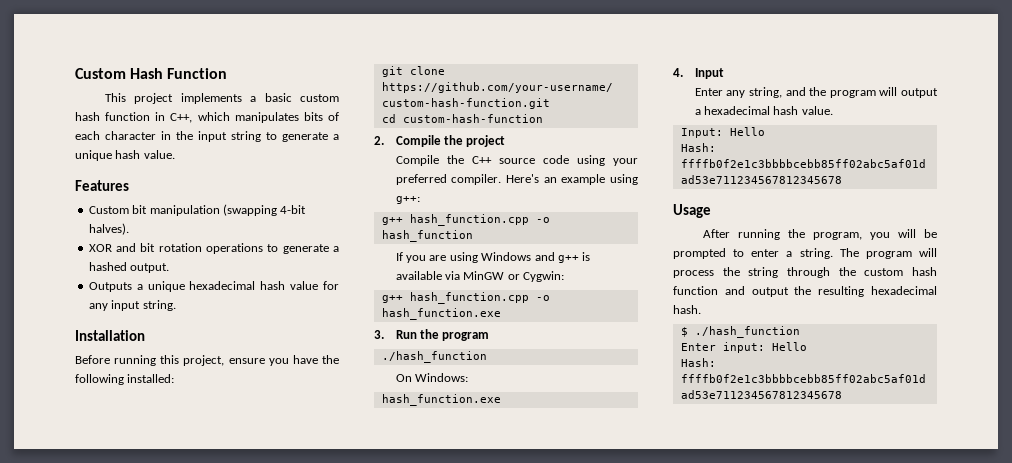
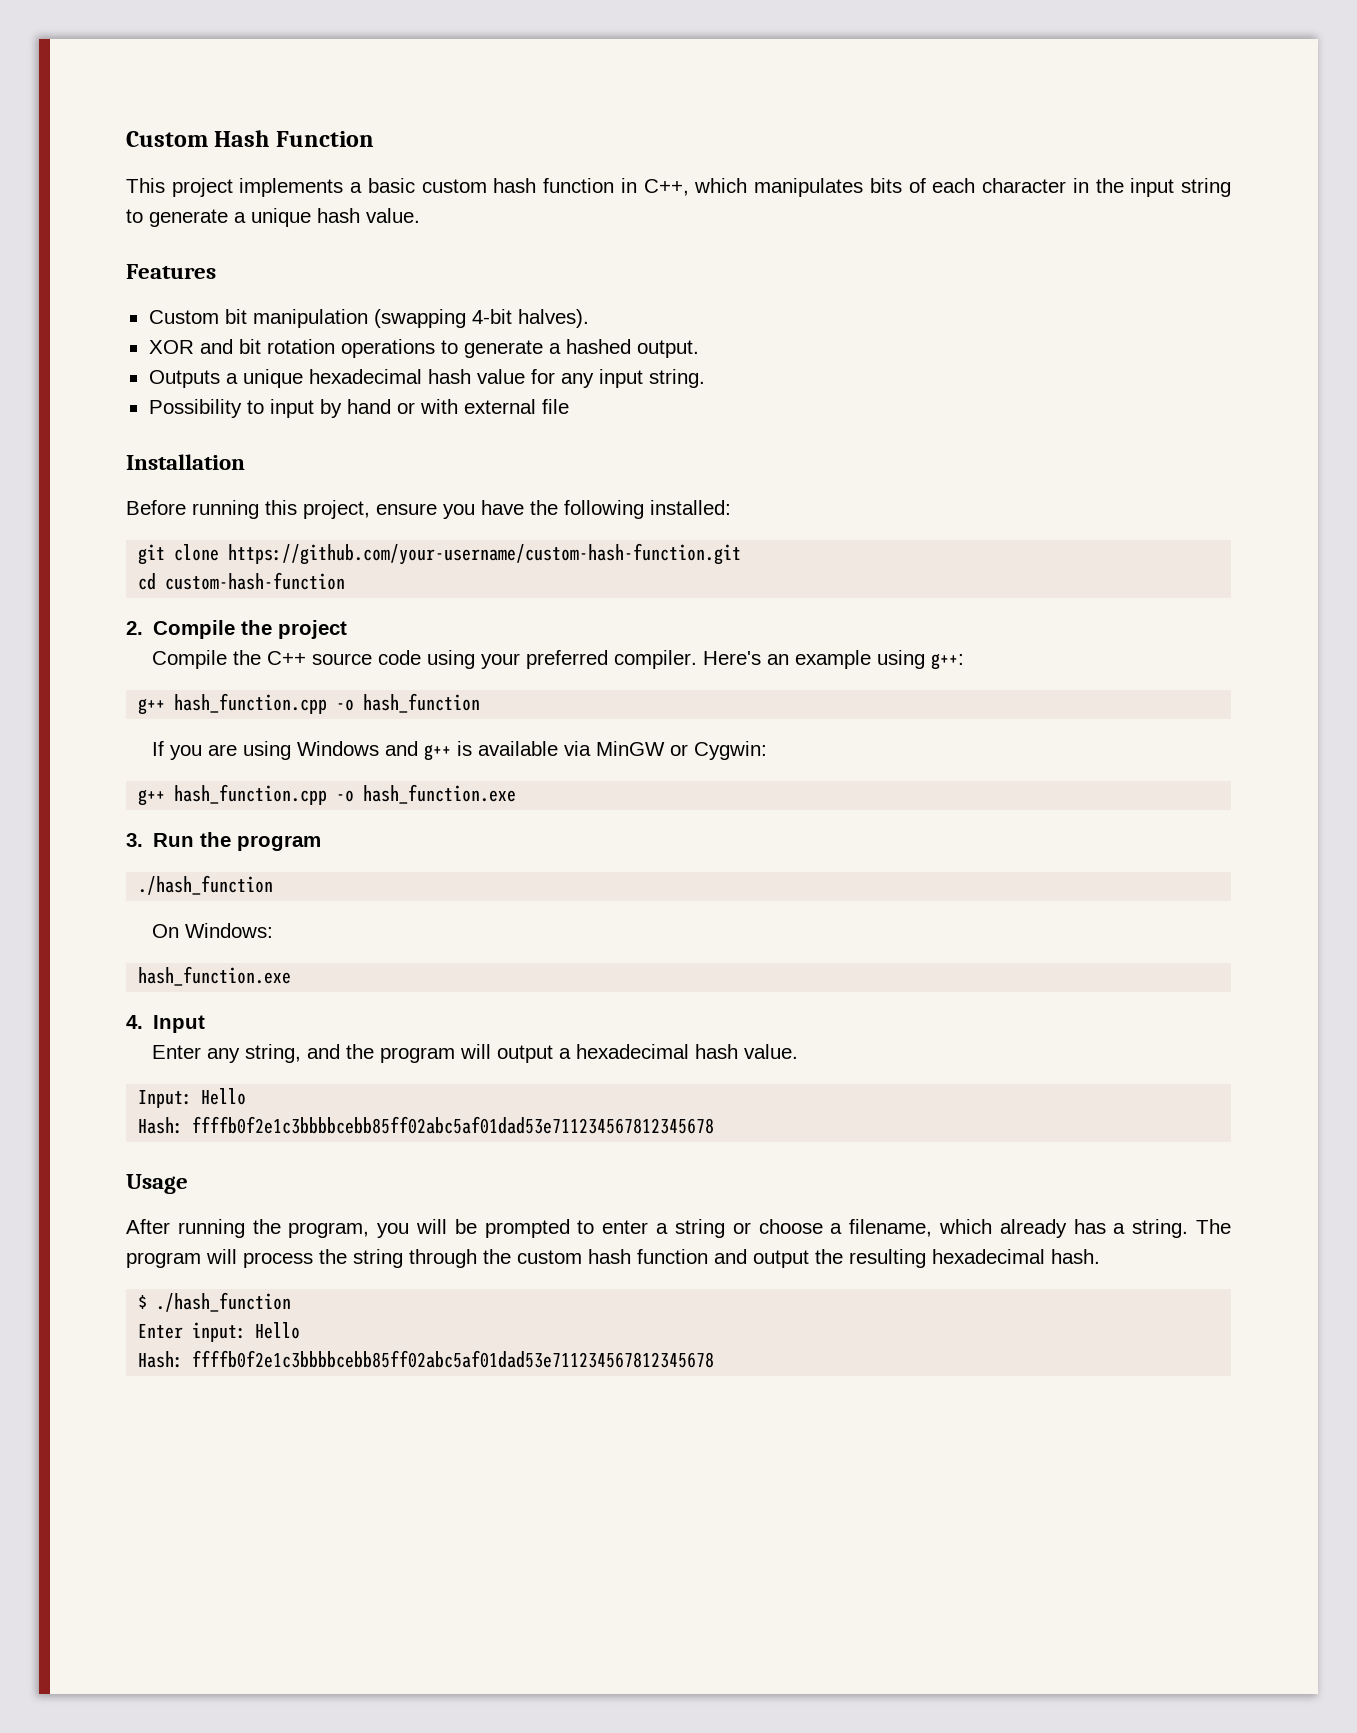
+ Possibility to input by hand or with external file
- After running the program, you will be prompted to enter a string.
+ After running the program, you will be prompted to enter a string or choose a filename, which already has a string.

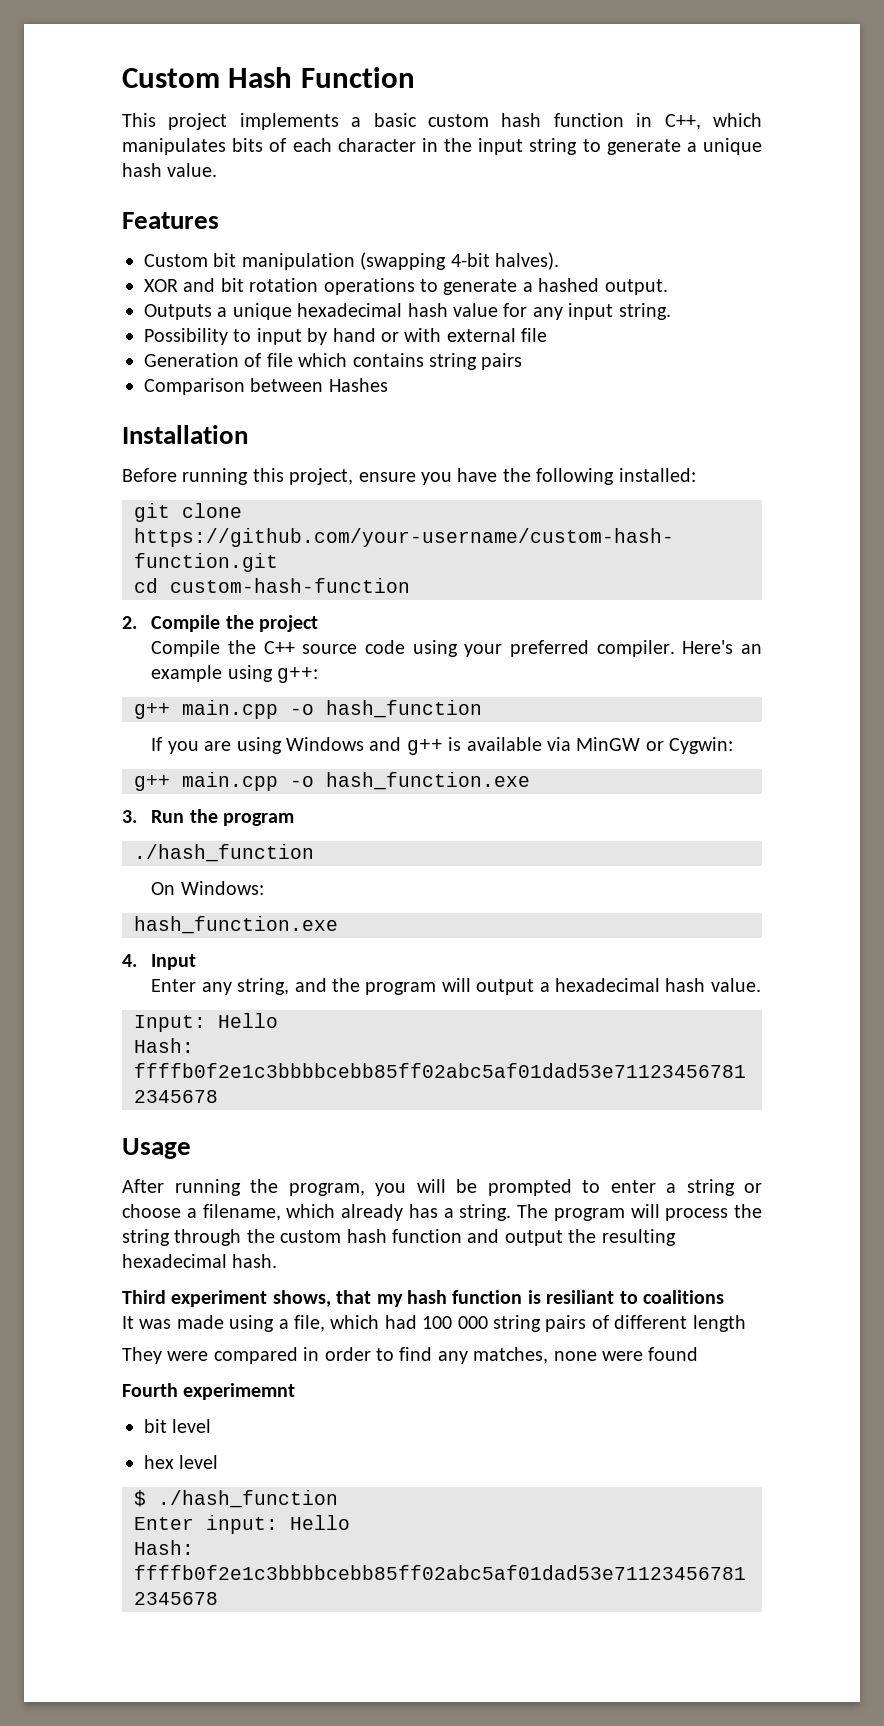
+ Generation of file which contains string pairs
+ Comparison between Hashes
- g++ hash_function.cpp -o hash_function
+ g++ main.cpp -o hash_function
- g++ hash_function.cpp -o hash_function.exe
+ g++ main.cpp -o hash_function.exe
+ Third experiment shows, that my hash function is resiliant to coalitions
+ It was made using a file, which had 100 000 string pairs of different length
+ They were compared in order to find any matches, none were found
+ Fourth experimemnt
+ bit level
+ hex level

